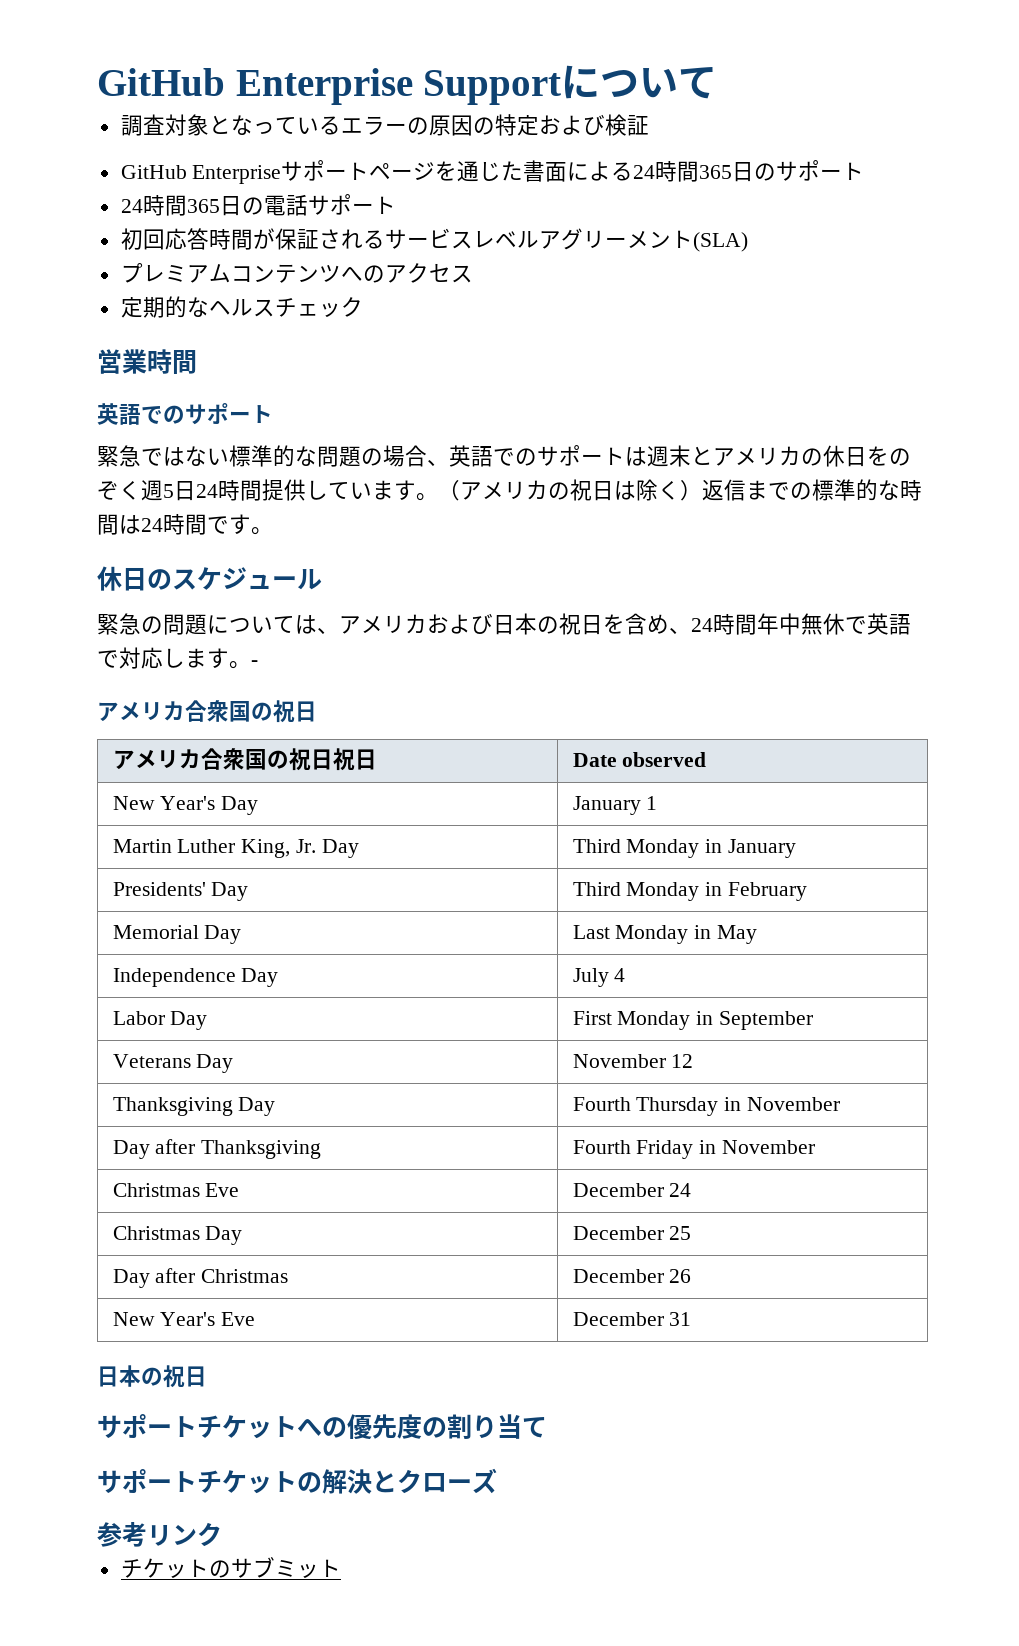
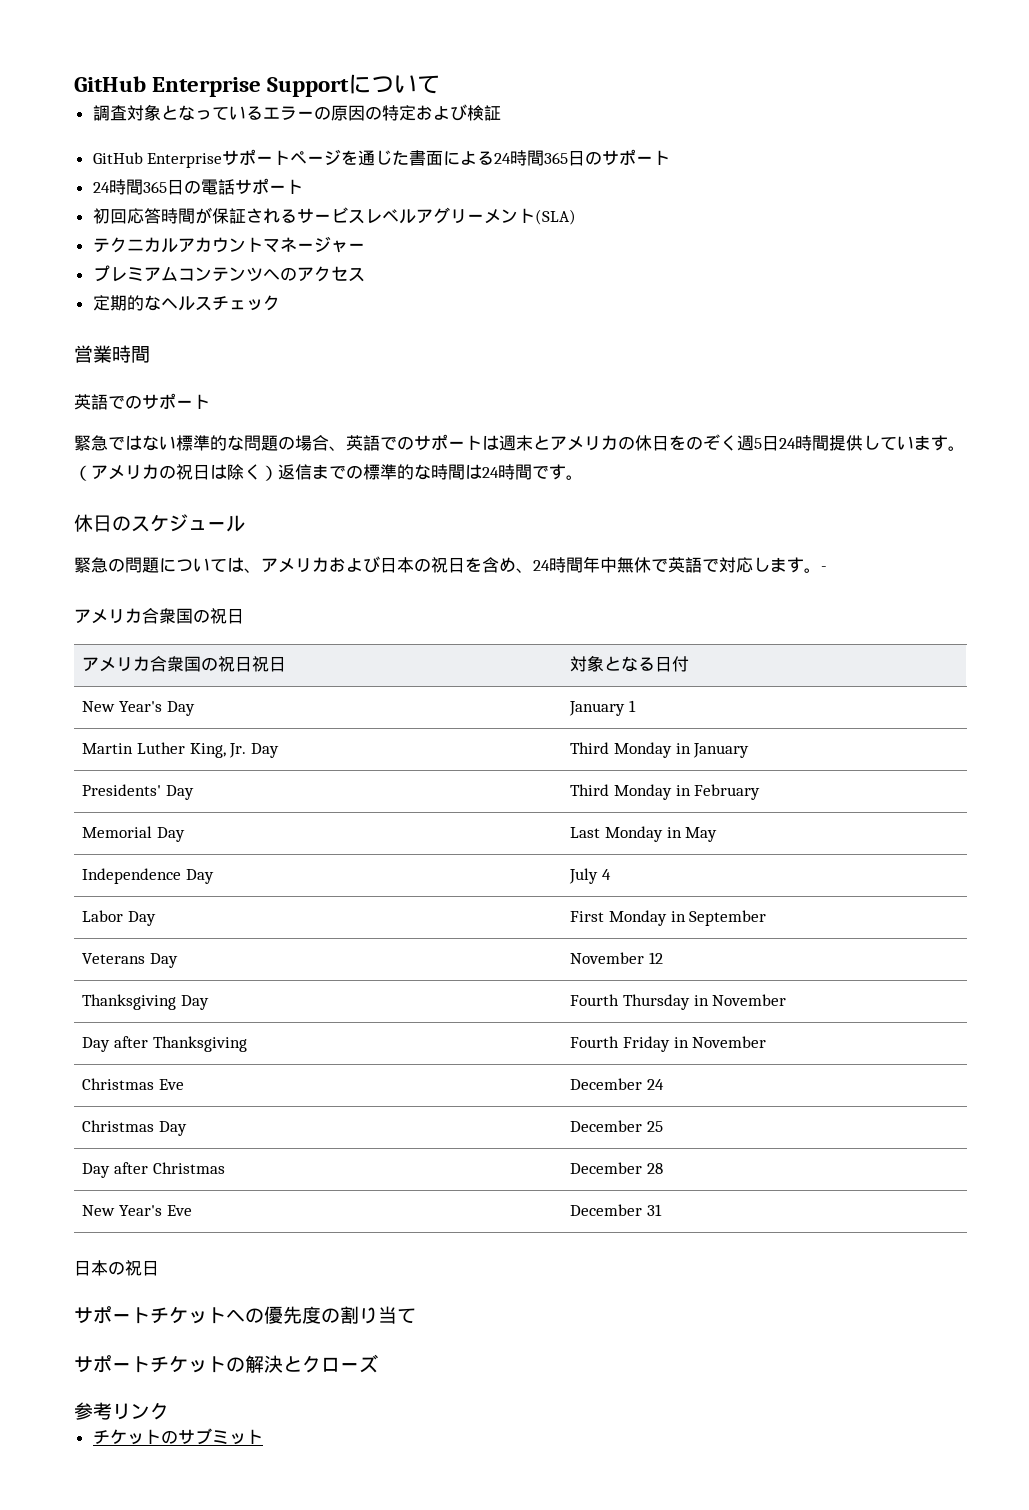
+ テクニカルアカウントマネージャー
- アメリカ合衆国の祝日祝日 | Date observed
+ アメリカ合衆国の祝日祝日 | 対象となる日付
- Day after Christmas | December 26
+ Day after Christmas | December 28

